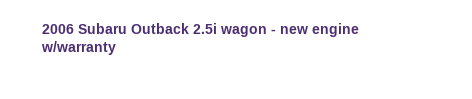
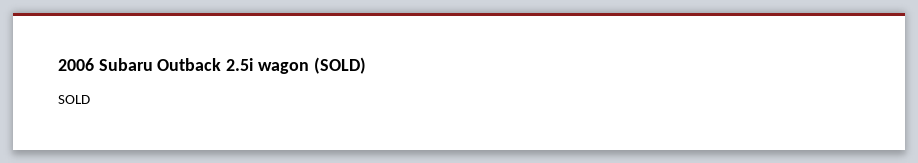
- 2006 Subaru Outback 2.5i wagon - new engine w/warranty
+ 2006 Subaru Outback 2.5i wagon (SOLD)
+ SOLD

